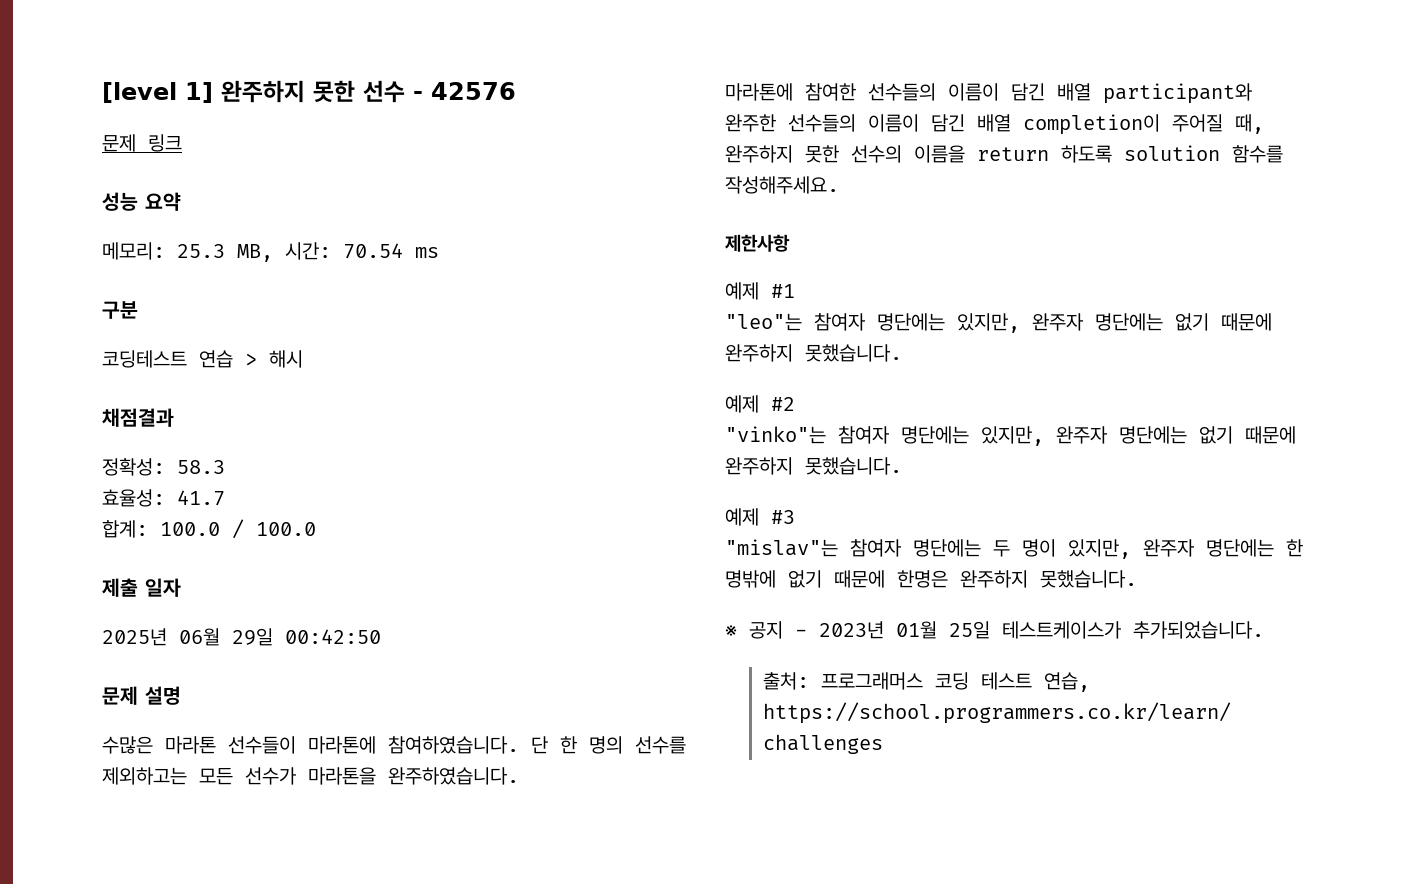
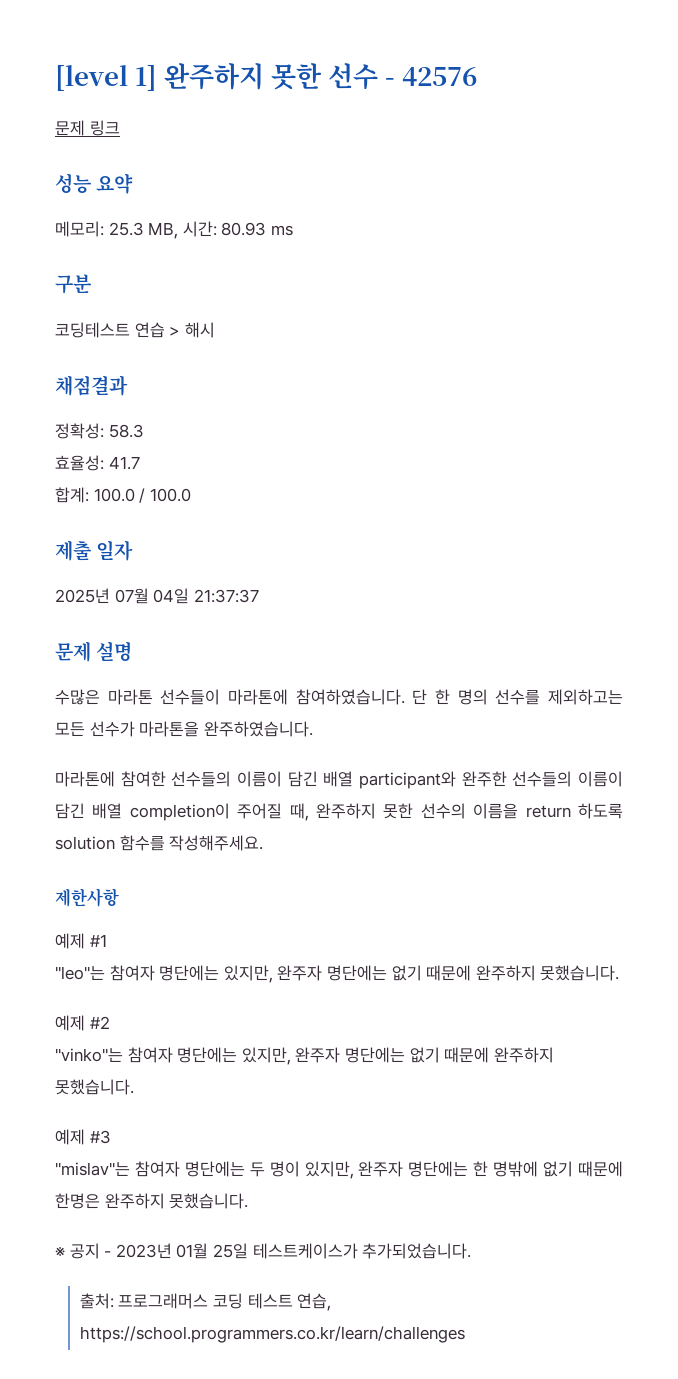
- 메모리: 25.3 MB, 시간: 70.54 ms
+ 메모리: 25.3 MB, 시간: 80.93 ms
- 2025년 06월 29일 00:42:50
+ 2025년 07월 04일 21:37:37

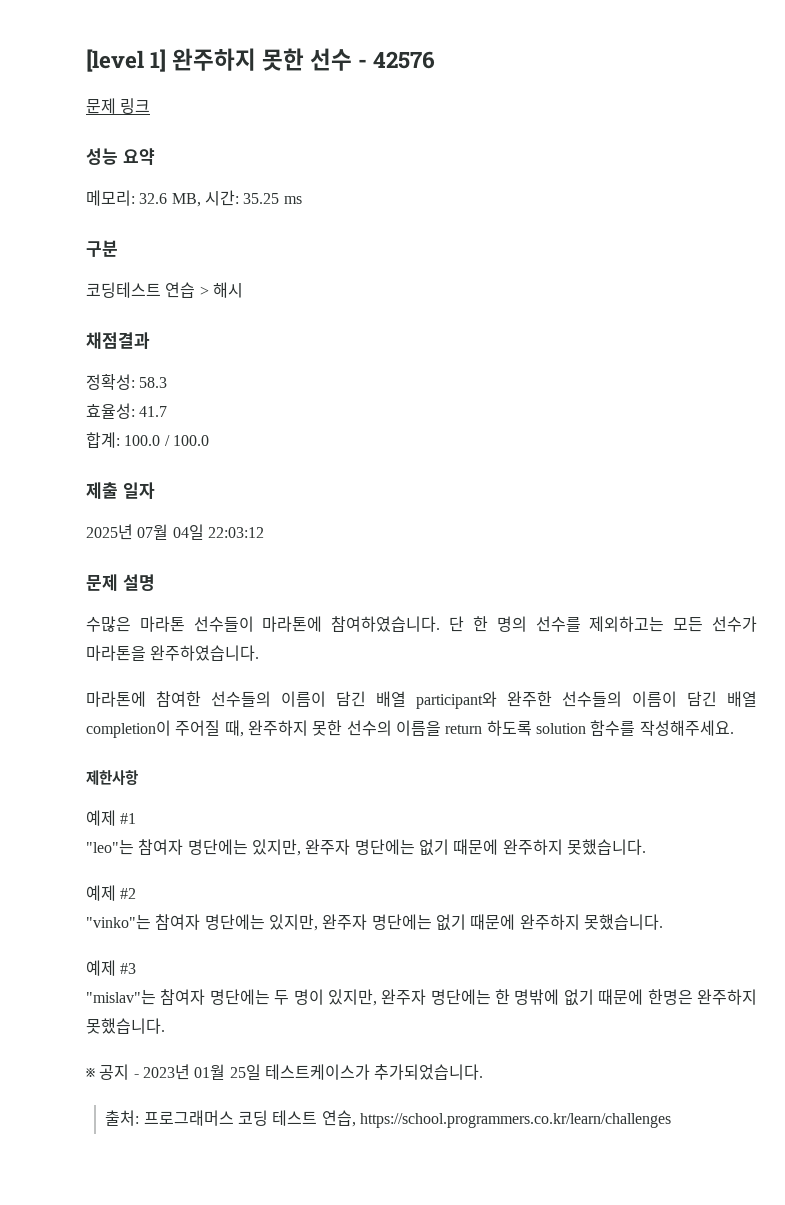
- 메모리: 25.3 MB, 시간: 80.93 ms
+ 메모리: 32.6 MB, 시간: 35.25 ms
- 2025년 07월 04일 21:37:37
+ 2025년 07월 04일 22:03:12

